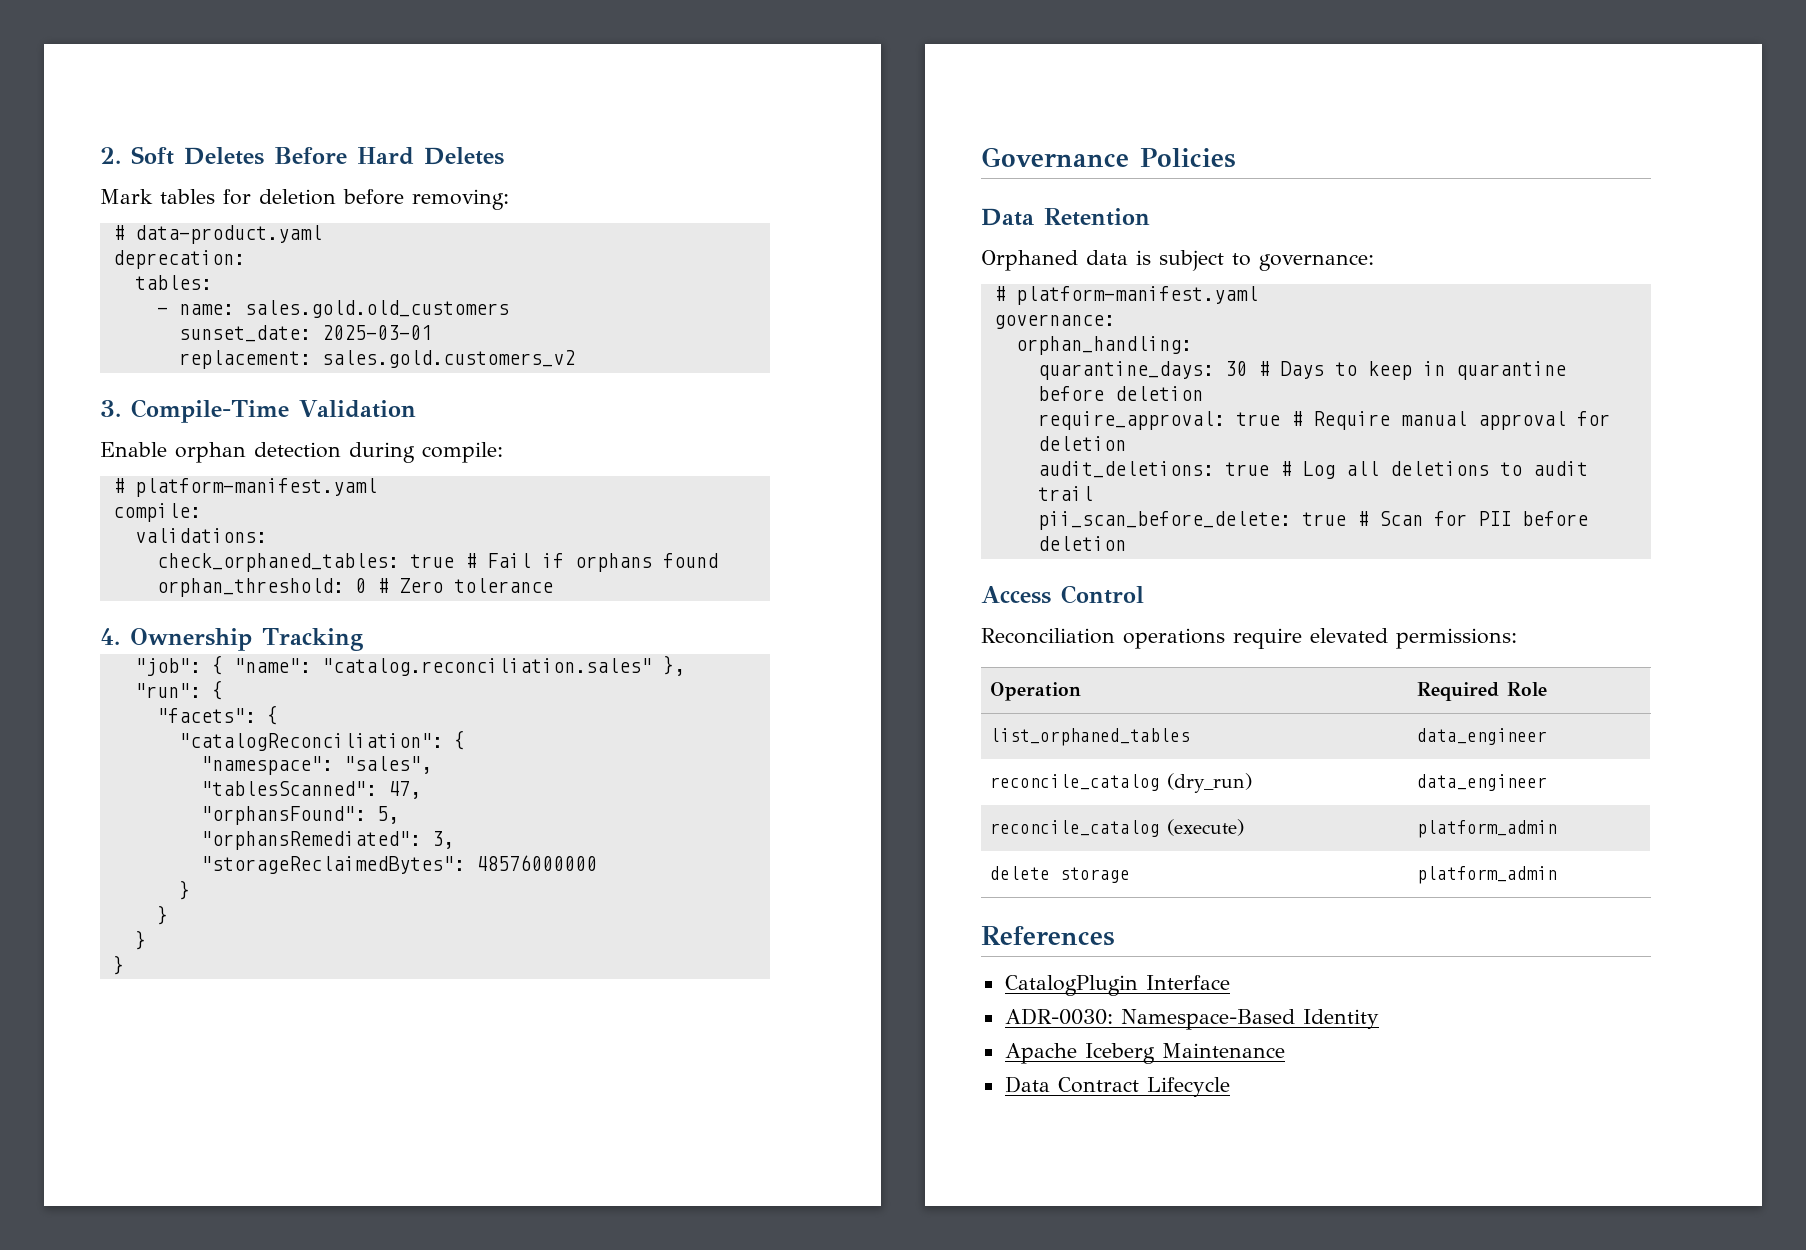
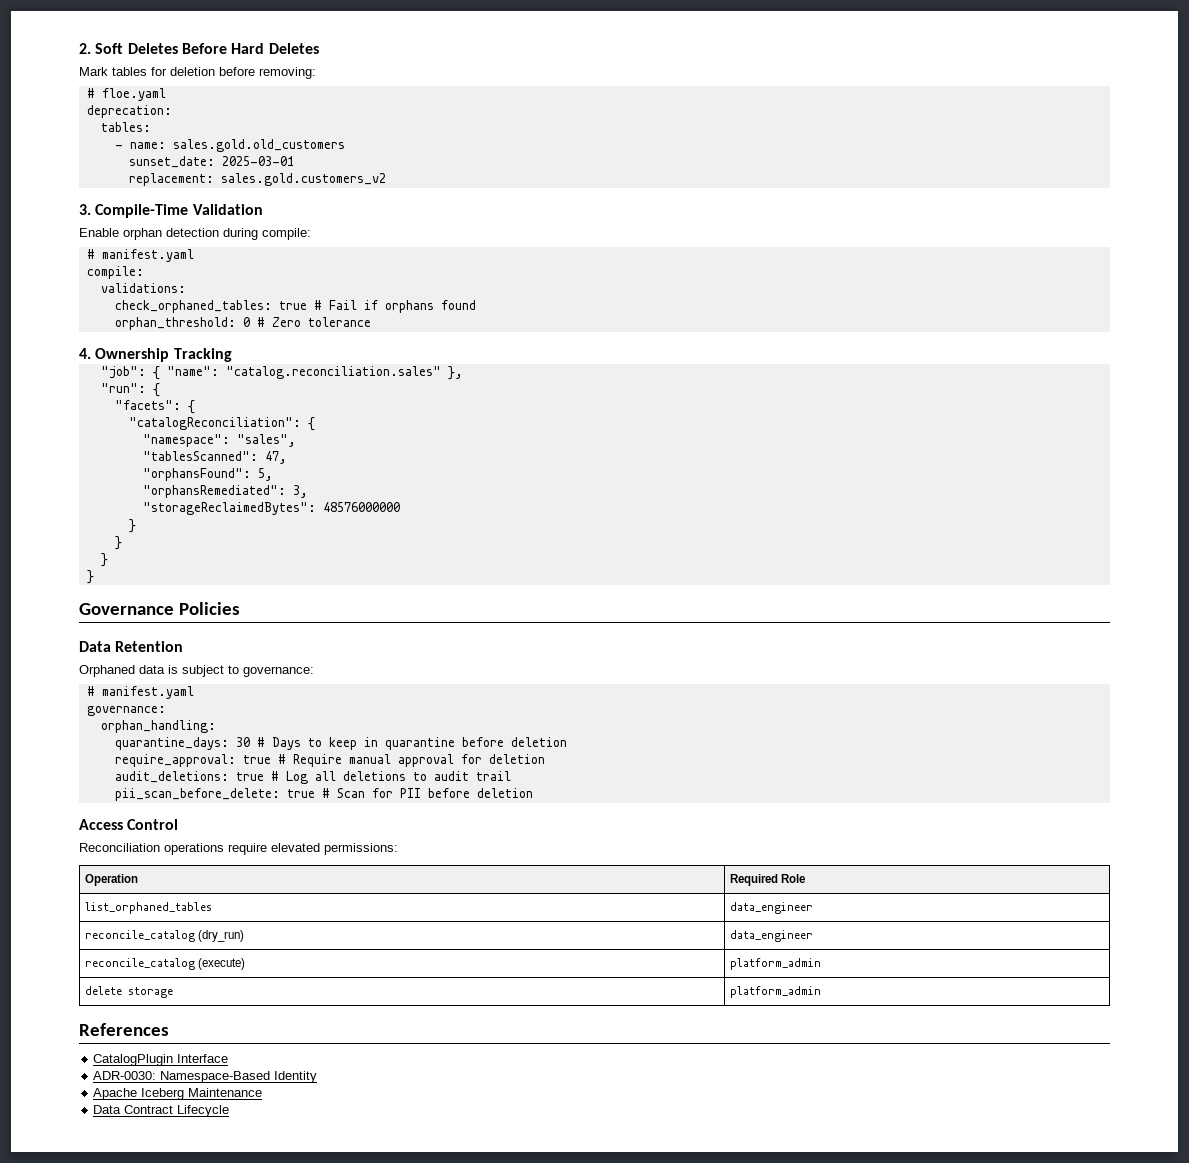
- # data-product.yaml
+ # floe.yaml
  Enable orphan detection during compile:
- # platform-manifest.yaml
+ # manifest.yaml
  Orphaned data is subject to governance:
- # platform-manifest.yaml
+ # manifest.yaml

